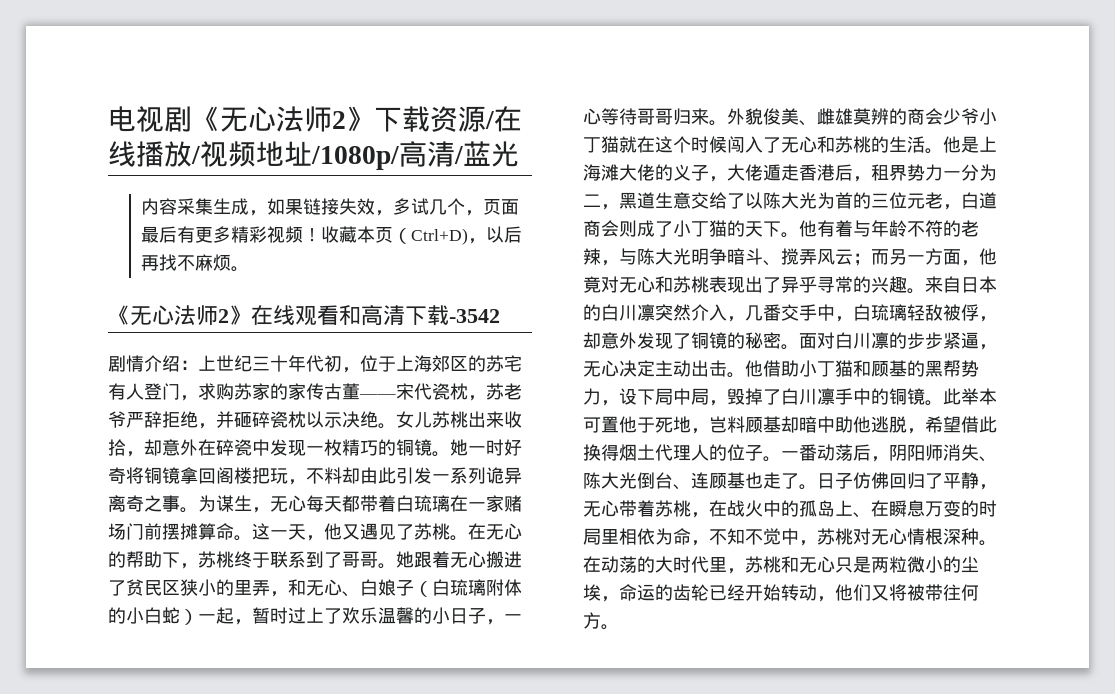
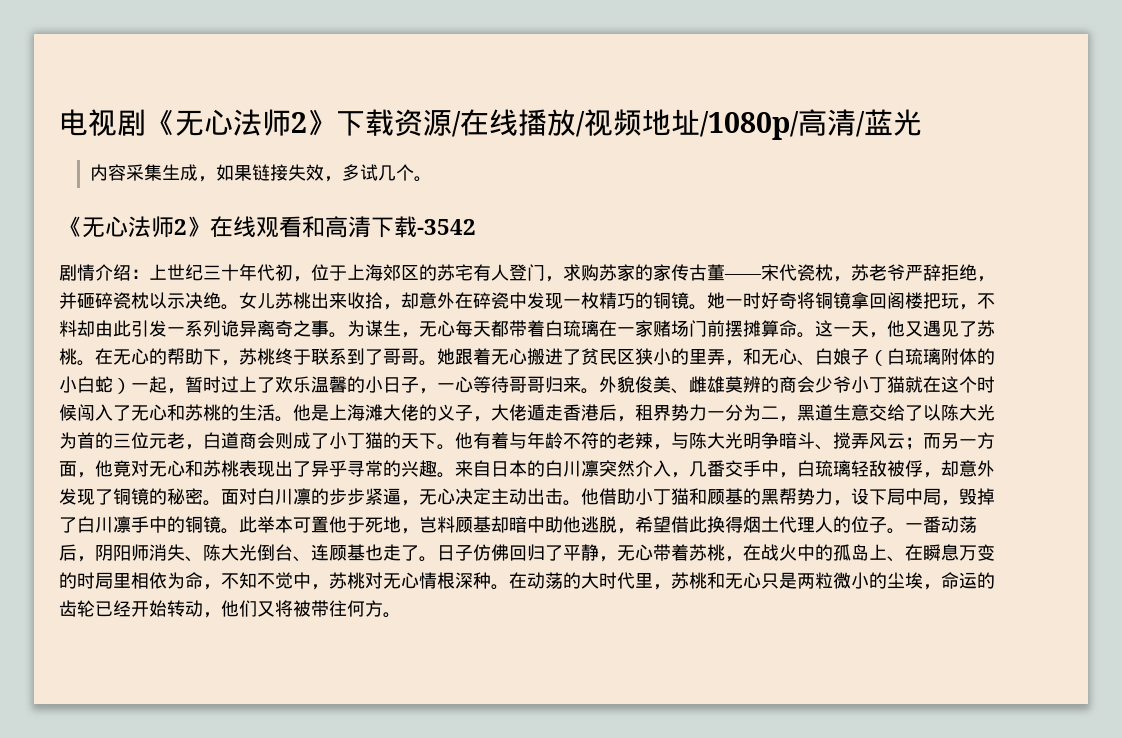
- 内容采集生成，如果链接失效，多试几个，页面最后有更多精彩视频！收藏本页（Ctrl+D)，以后再找不麻烦。
+ 内容采集生成，如果链接失效，多试几个。

